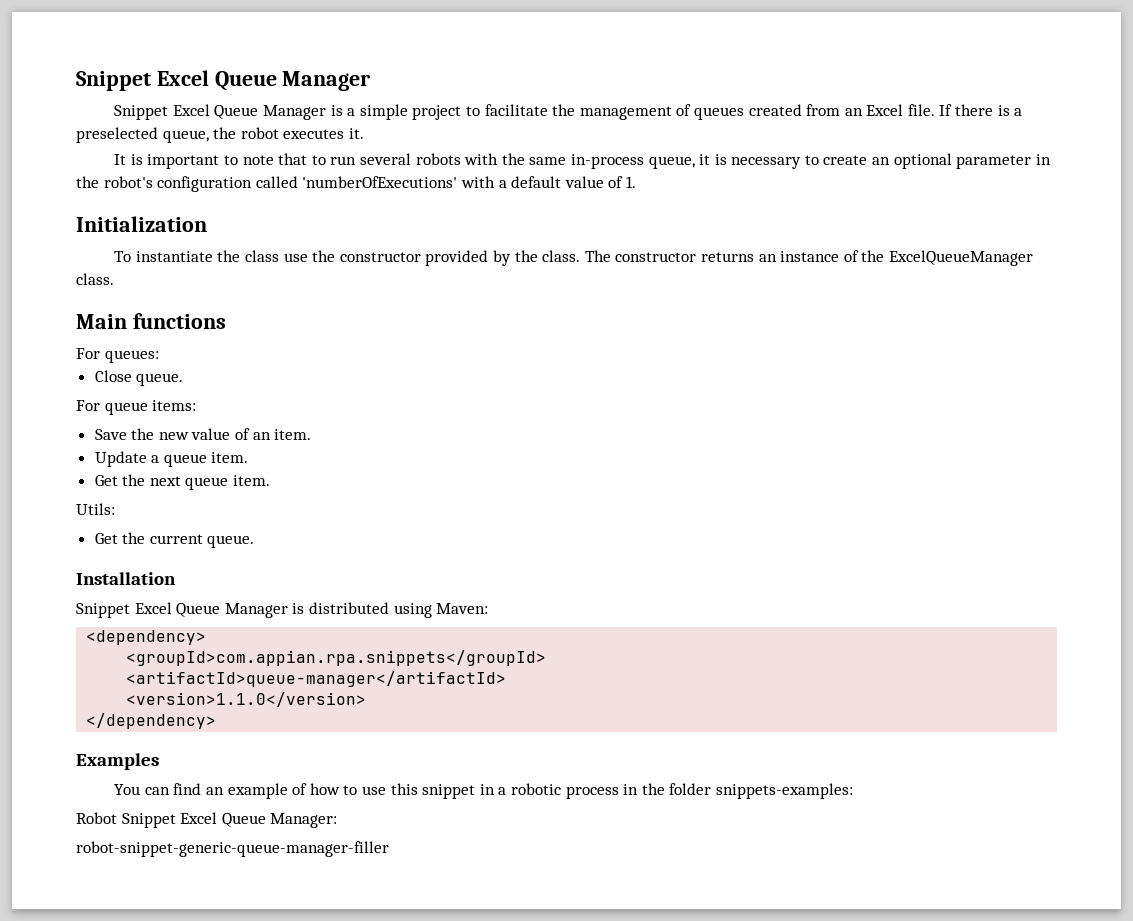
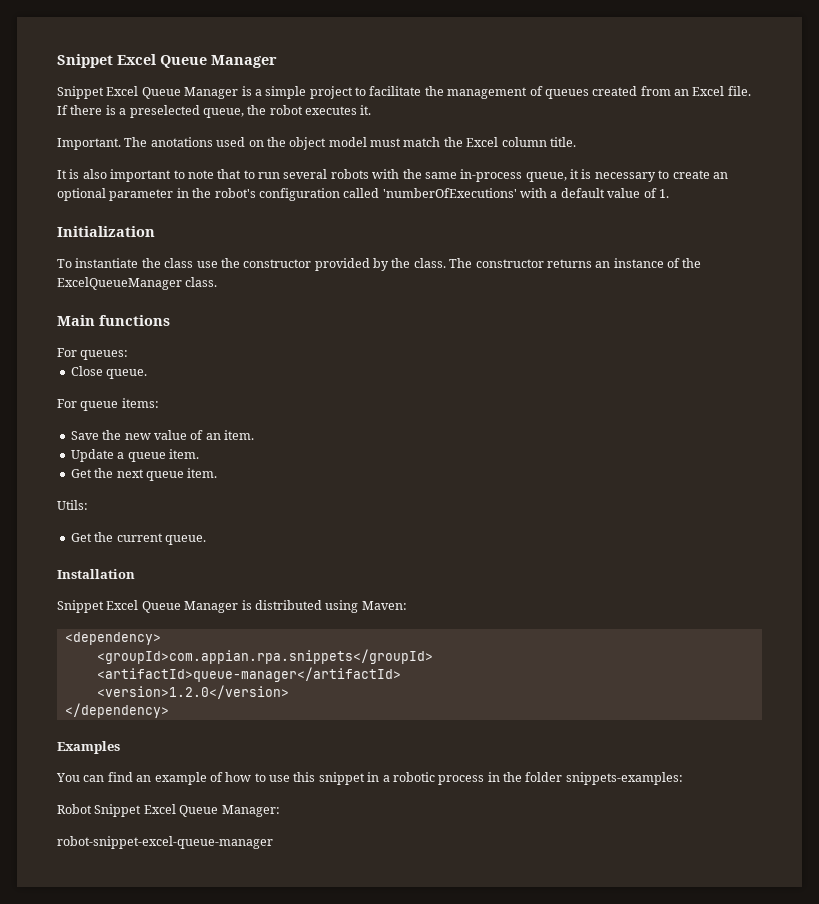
+ Important. The anotations used on the object model must match the Excel column title.
- It is important to note that to run several robots with the same in-process queue, it is necessary to create an optional parameter in the robot's configuration called 'numberOfExecutions' with a default value of 1.
+ It is also important to note that to run several robots with the same in-process queue, it is necessary to create an optional parameter in the robot's configuration called 'numberOfExecutions' with a default value of 1.
- <version>1.1.0</version>
+ <version>1.2.0</version>
- robot-snippet-generic-queue-manager-filler
+ robot-snippet-excel-queue-manager

